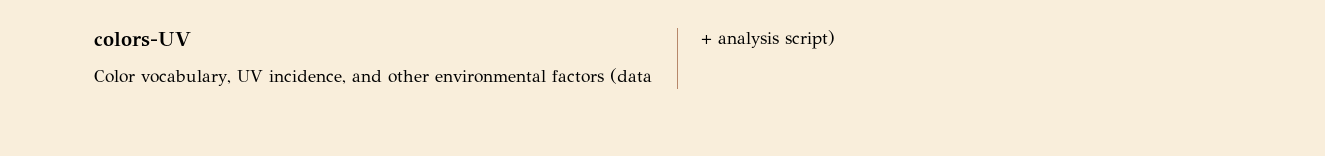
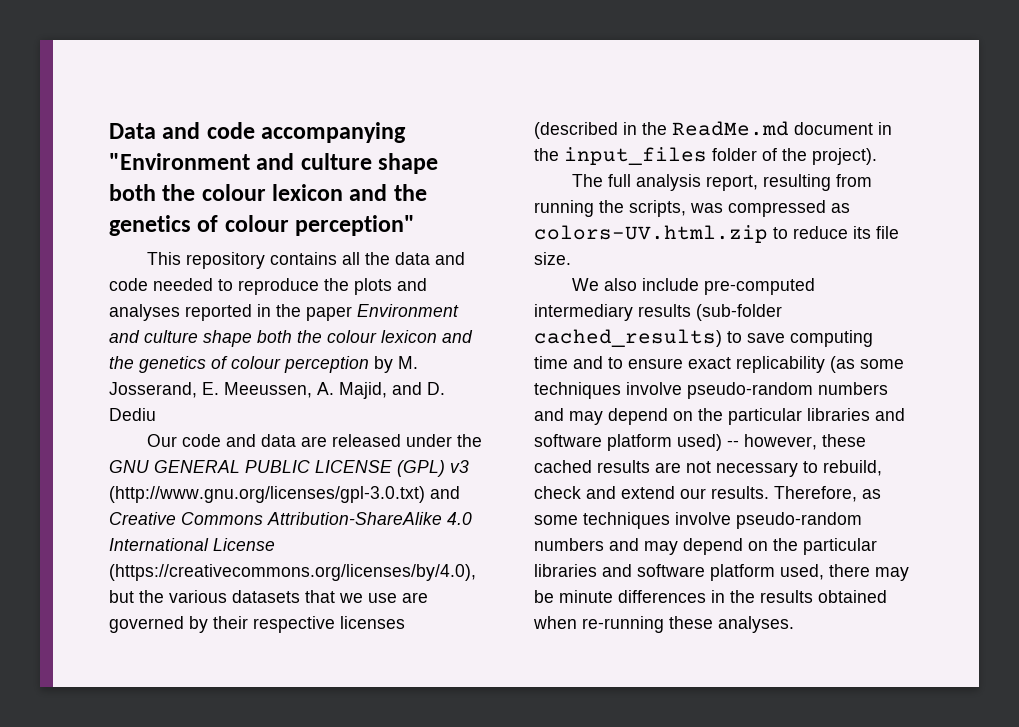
- colors-UV
- Color vocabulary, UV incidence, and other environmental factors (data + analysis script)
+ Data and code accompanying "Environment and culture shape both the colour lexicon and the genetics of colour perception"
+ This repository contains all the data and code needed to reproduce the plots and analyses reported in the paper Environment and culture shape both the colour lexicon and the genetics of colour perception by M. Josserand, E. Meeussen, A. Majid, and D. Dediu
+ Our code and data are released under the GNU GENERAL PUBLIC LICENSE (GPL) v3 (http://www.gnu.org/licenses/gpl-3.0.txt) and Creative Commons Attribution-ShareAlike 4.0 International License (https://creativecommons.org/licenses/by/4.0), but the various datasets that we use are governed by their respective licenses (described in the ReadMe.md document in the input_files folder of the project).
+ The full analysis report, resulting from running the scripts, was compressed as colors-UV.html.zip to reduce its file size.
+ We also include pre-computed intermediary results (sub-folder cached_results) to save computing time and to ensure exact replicability (as some techniques involve pseudo-random numbers and may depend on the particular libraries and software platform used) -- however, these cached results are not necessary to rebuild, check and extend our results. Therefore, as some techniques involve pseudo-random numbers and may depend on the particular libraries and software platform used, there may be minute differences in the results obtained when re-running these analyses.

